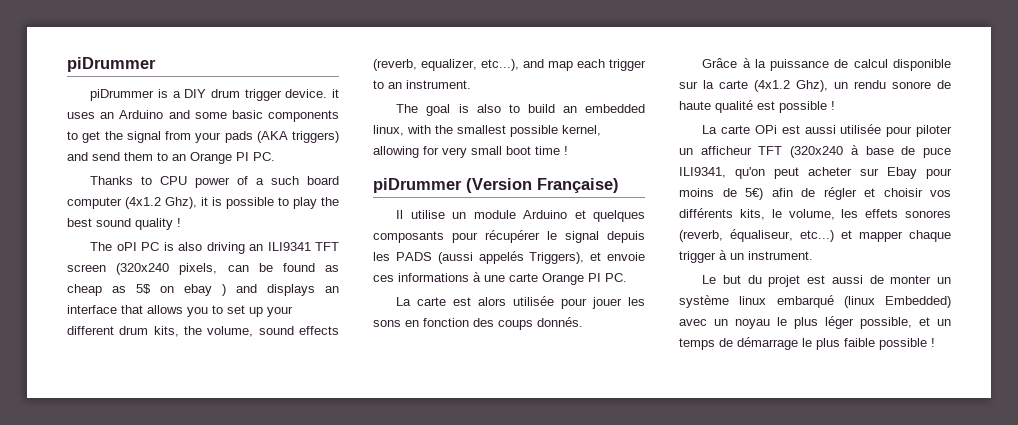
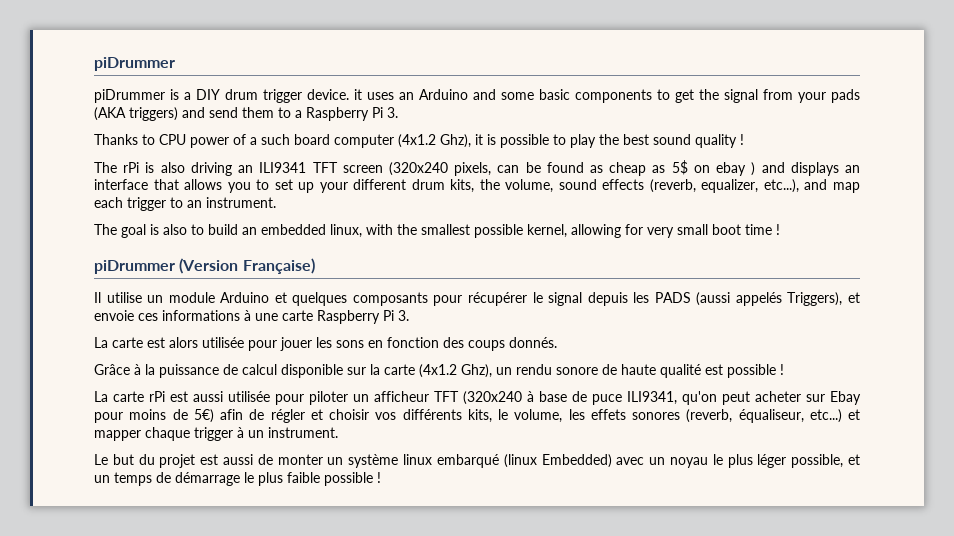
- piDrummer is a DIY drum trigger device. it uses an Arduino and some basic components to get the signal from your pads (AKA triggers) and send them to an Orange PI PC.
+ piDrummer is a DIY drum trigger device. it uses an Arduino and some basic components to get the signal from your pads (AKA triggers) and send them to a Raspberry Pi 3.
- The oPI PC is also driving an ILI9341 TFT screen (320x240 pixels, can be found as cheap as 5$ on ebay ) and displays an interface that allows you to set up your different drum kits, the volume, sound effects (reverb, equalizer, etc...), and map each trigger to an instrument.
+ The rPi is also driving an ILI9341 TFT screen (320x240 pixels, can be found as cheap as 5$ on ebay ) and displays an interface that allows you to set up your different drum kits, the volume, sound effects (reverb, equalizer, etc...), and map each trigger to an instrument.
- Il utilise un module Arduino et quelques composants pour récupérer le signal depuis les PADS (aussi appelés Triggers), et envoie ces informations à une carte Orange PI PC.
+ Il utilise un module Arduino et quelques composants pour récupérer le signal depuis les PADS (aussi appelés Triggers), et envoie ces informations à une carte Raspberry Pi 3.
- La carte OPi est aussi utilisée pour piloter un afficheur TFT (320x240 à base de puce ILI9341, qu'on peut acheter sur Ebay pour moins de 5€) afin de régler et choisir vos différents kits, le volume, les effets sonores (reverb, équaliseur, etc...) et mapper chaque trigger à un instrument.
+ La carte rPi est aussi utilisée pour piloter un afficheur TFT (320x240 à base de puce ILI9341, qu'on peut acheter sur Ebay pour moins de 5€) afin de régler et choisir vos différents kits, le volume, les effets sonores (reverb, équaliseur, etc...) et mapper chaque trigger à un instrument.

